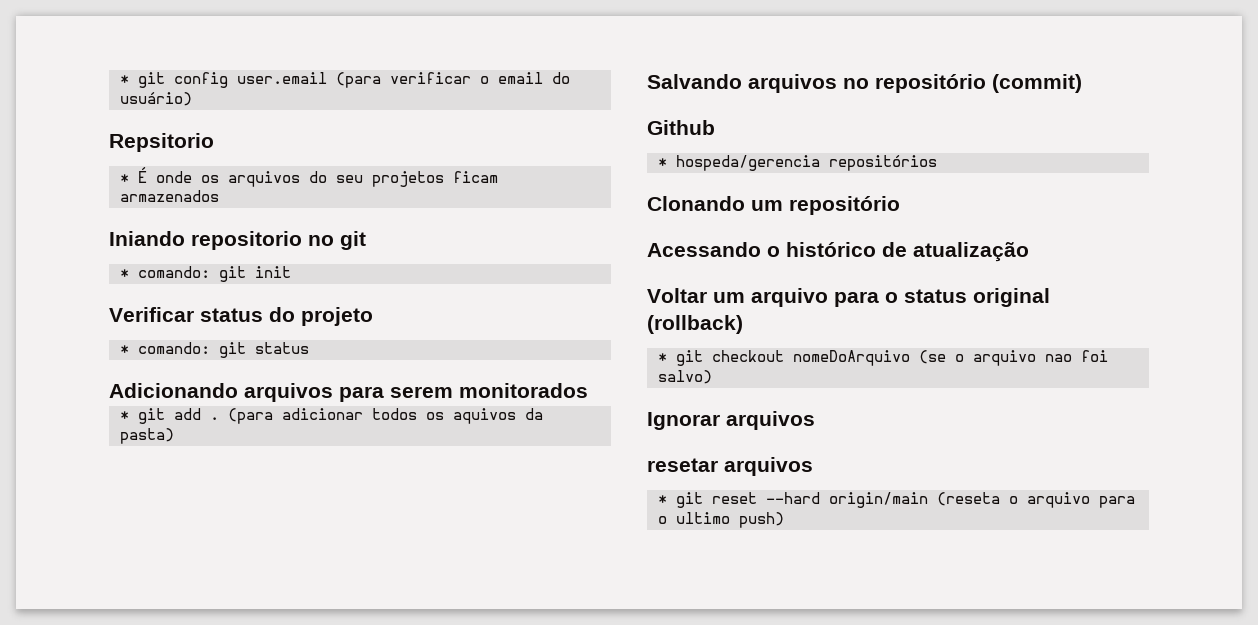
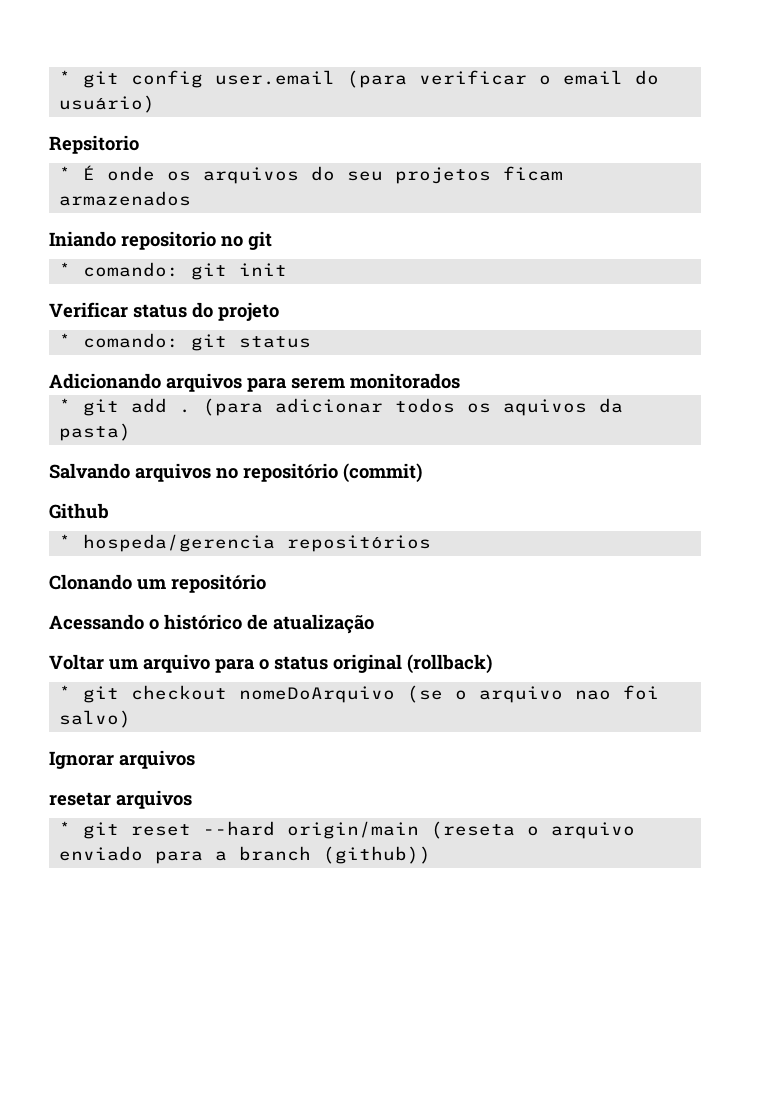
- * git reset --hard origin/main (reseta o arquivo para o ultimo push)
+ * git reset --hard origin/main (reseta o arquivo enviado para a branch (github))

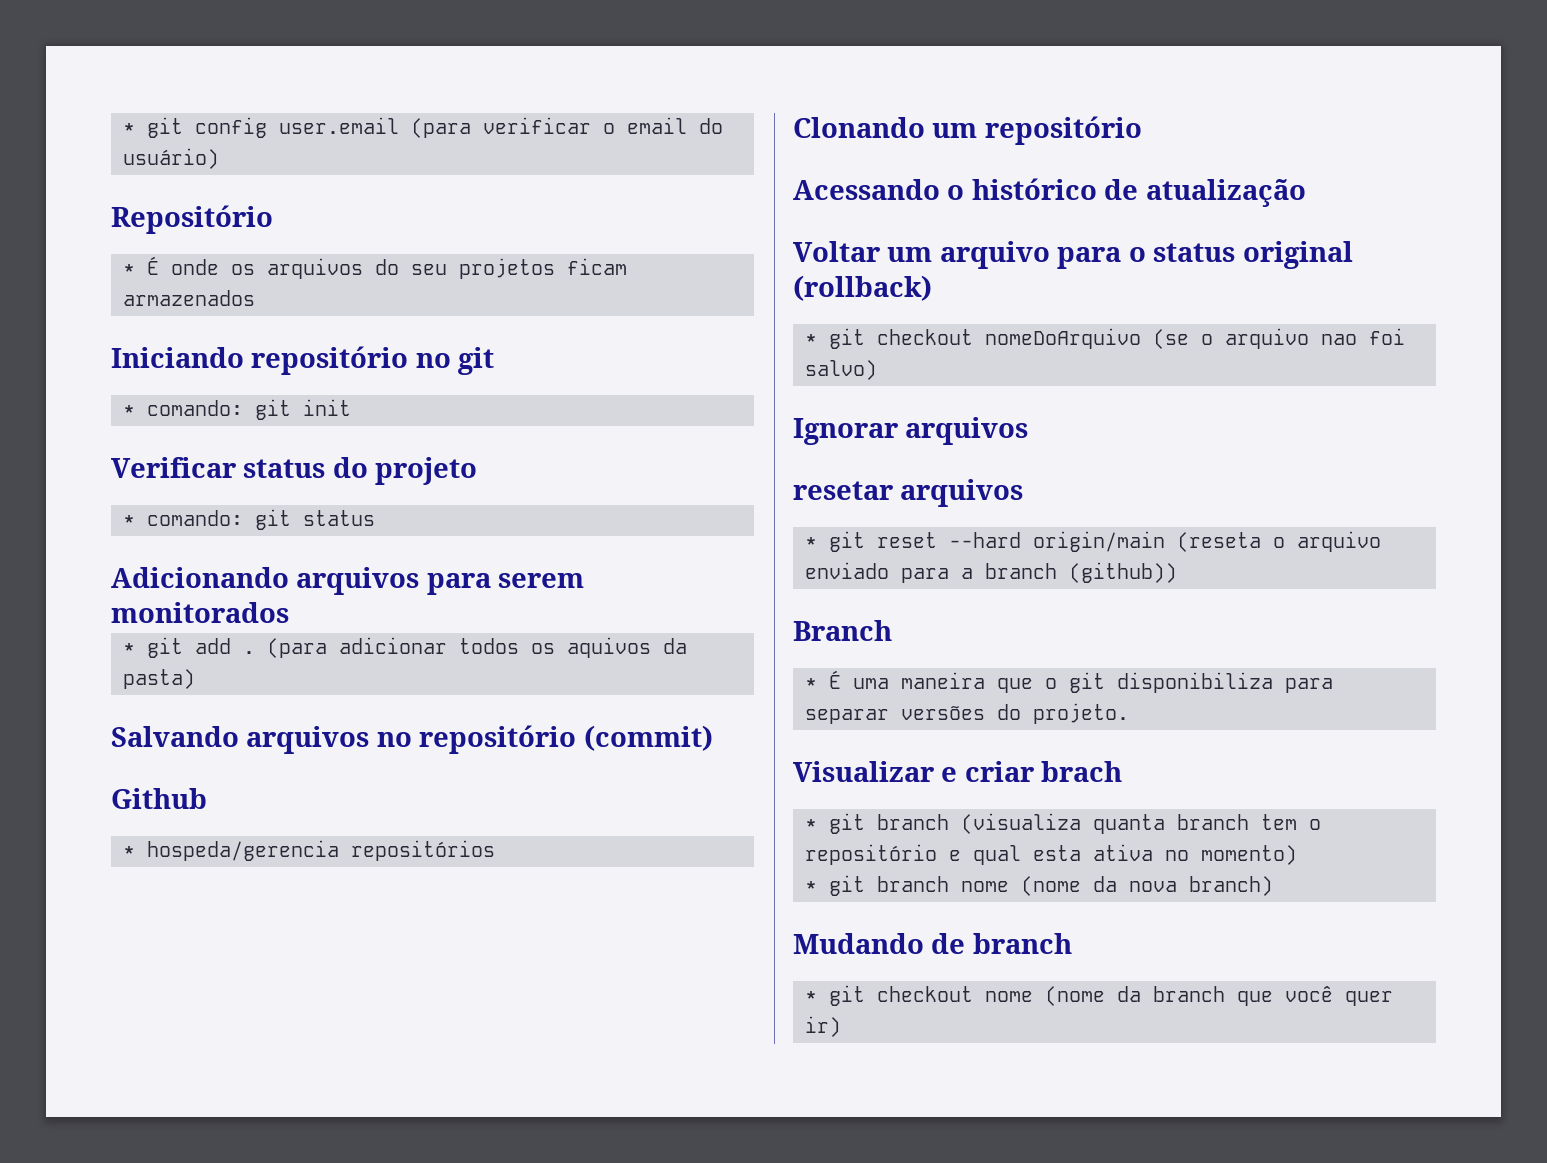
- Repsitorio
+ Repositório
- Iniando repositorio no git
+ Iniciando repositório no git
+ Branch
+ * É uma maneira que o git disponibiliza para separar versões do projeto.
+ Visualizar e criar brach
+ * git branch (visualiza quanta branch tem o repositório e qual esta ativa no momento)
+ * git branch nome (nome da nova branch)
+ Mudando de branch
+ * git checkout nome (nome da branch que você quer ir)

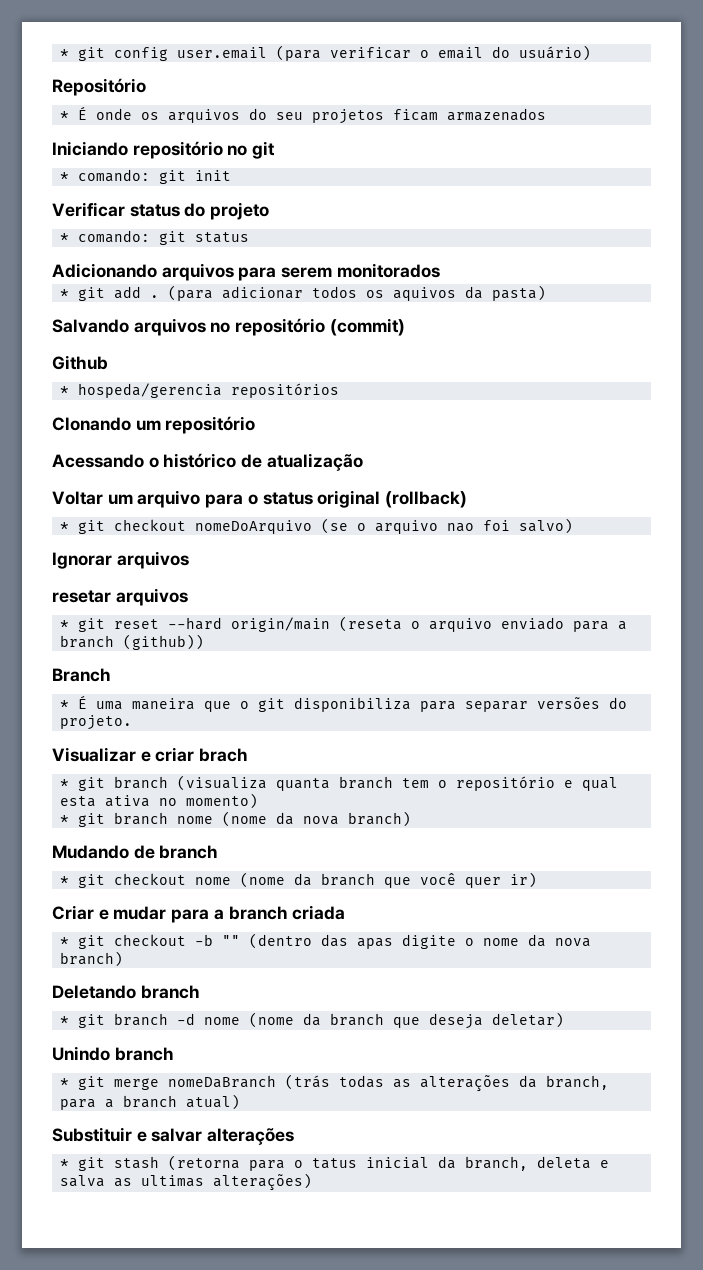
+ Criar e mudar para a branch criada
+ * git checkout -b "" (dentro das apas digite o nome da nova branch)
+ Deletando branch
+ * git branch -d nome (nome da branch que deseja deletar)
+ Unindo branch
+ * git merge nomeDaBranch (trás todas as alterações da branch, para a branch atual)
+ Substituir e salvar alterações
+ * git stash (retorna para o tatus inicial da branch, deleta e salva as ultimas alterações)

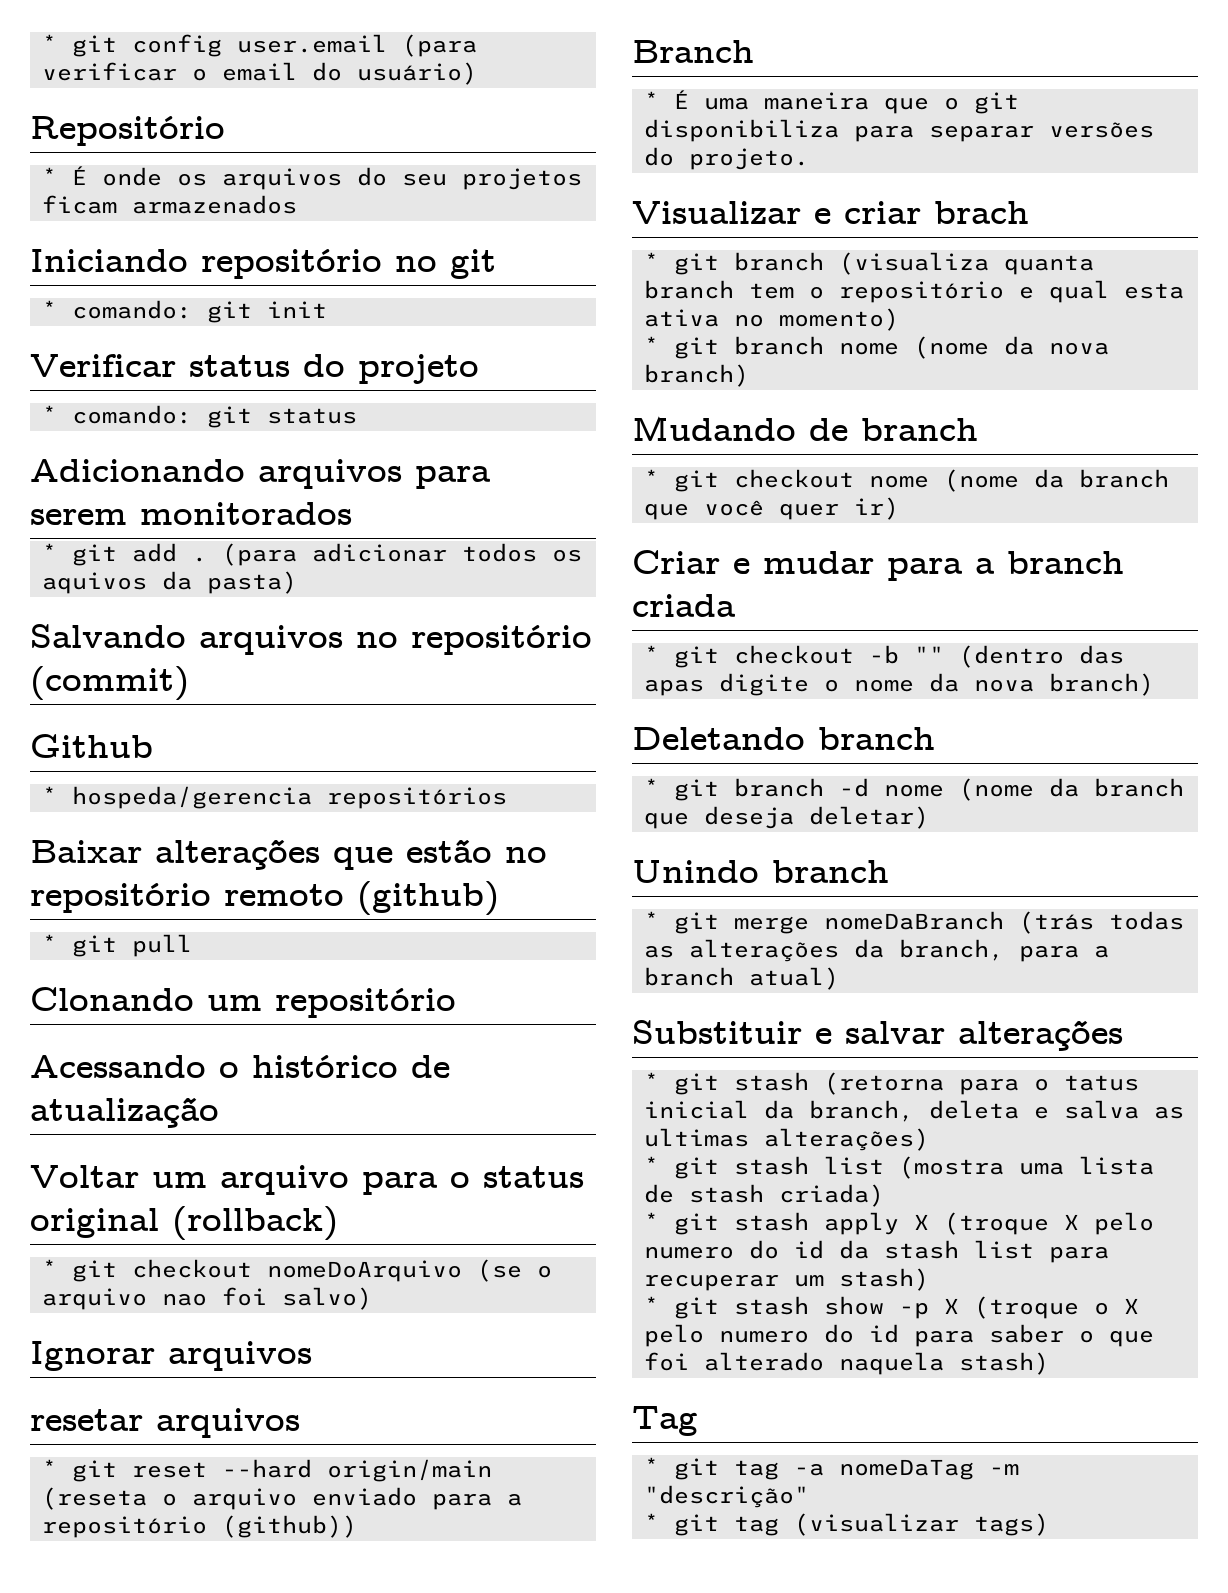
+ Baixar alterações que estão no repositório remoto (github)
+ * git pull
- * git reset --hard origin/main (reseta o arquivo enviado para a branch (github))
+ * git reset --hard origin/main (reseta o arquivo enviado para a repositório (github))
+ * git stash list (mostra uma lista de stash criada)
+ * git stash apply X (troque X pelo numero do id da stash list para recuperar um stash)
+ * git stash show -p X (troque o X pelo numero do id para saber o que foi alterado naquela stash)
+ Tag
+ * git tag -a nomeDaTag -m "descrição"
+ * git tag (visualizar tags)

